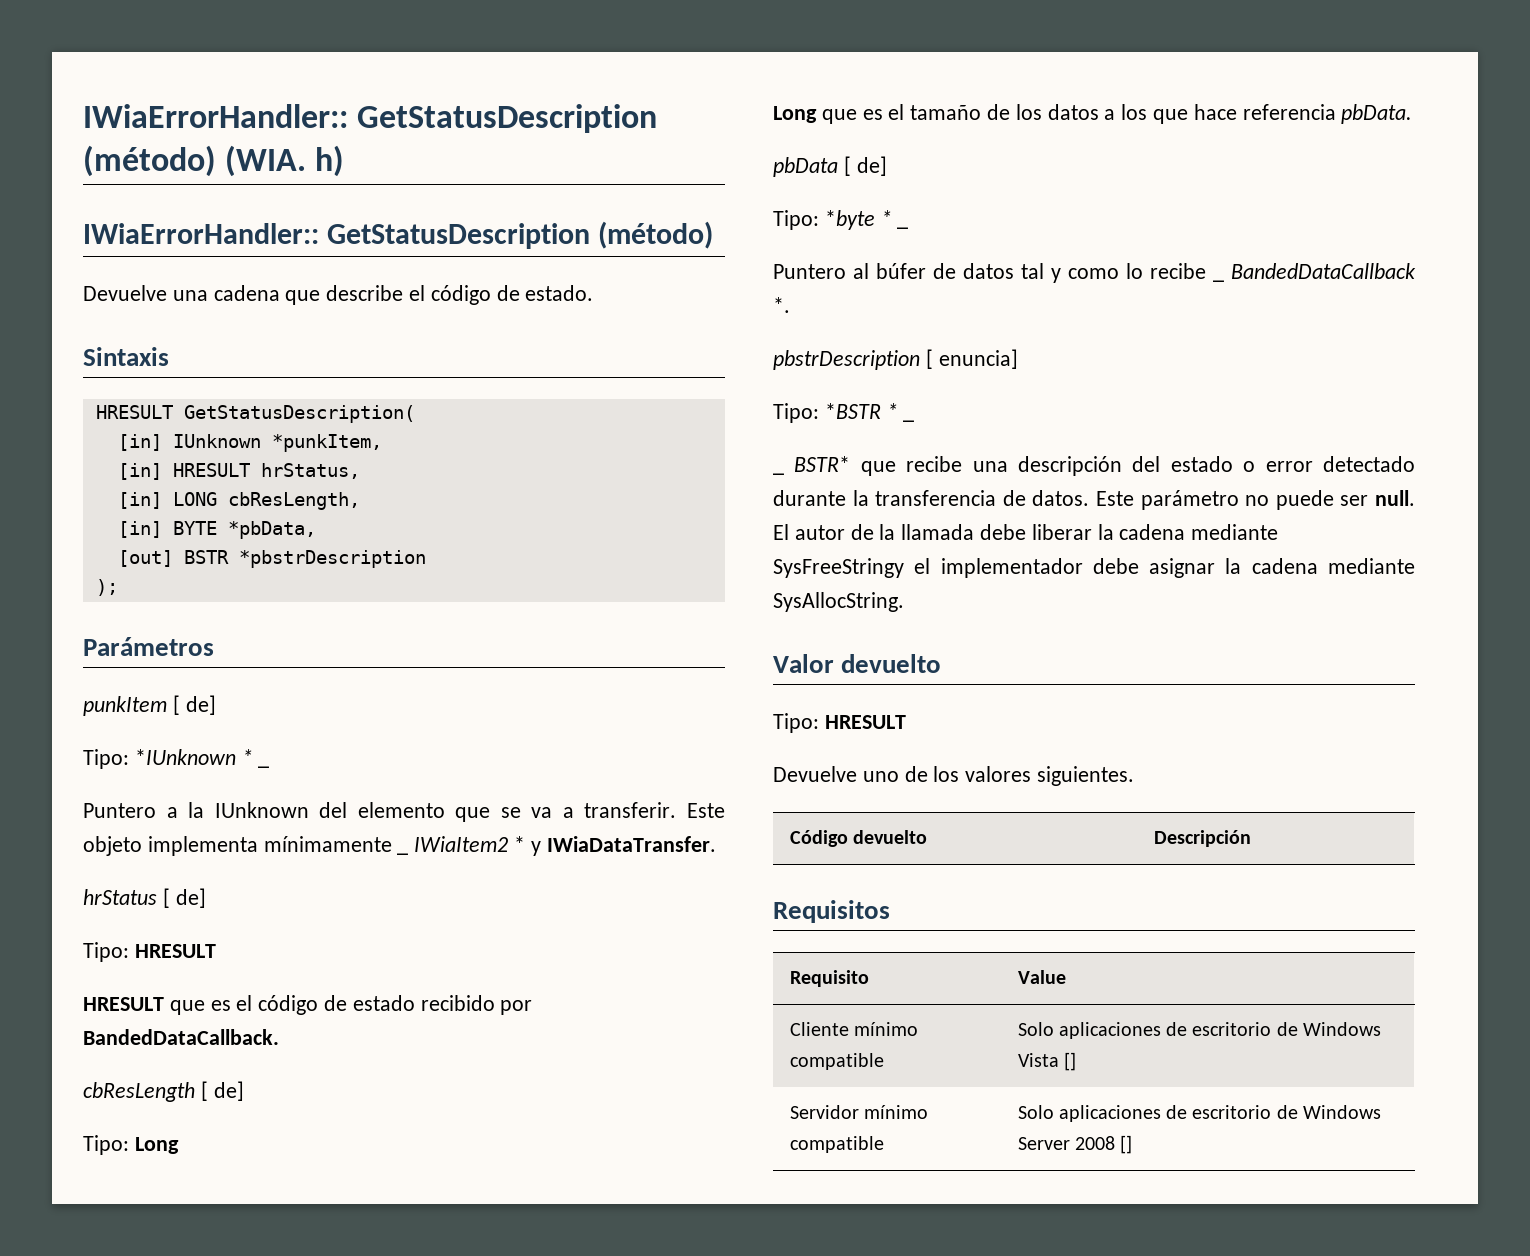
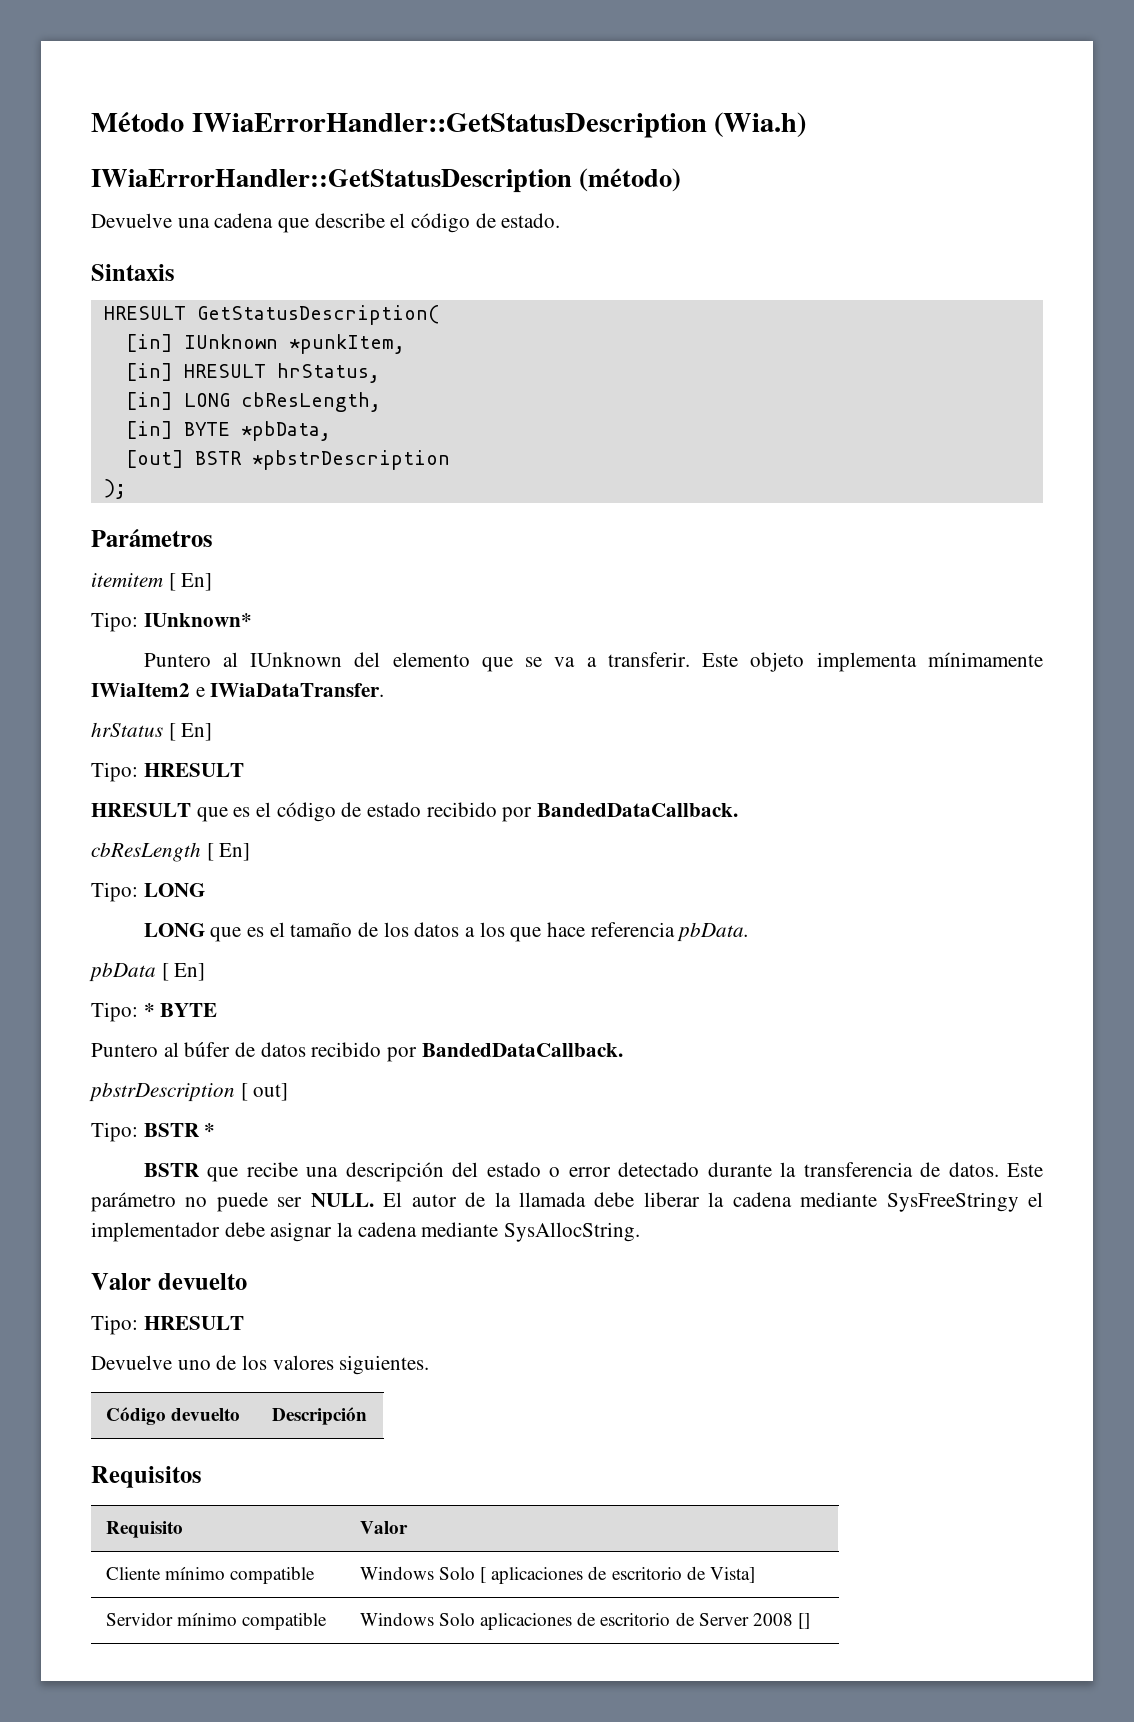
- IWiaErrorHandler:: GetStatusDescription (método) (WIA. h)
- IWiaErrorHandler:: GetStatusDescription (método)
+ Método IWiaErrorHandler::GetStatusDescription (Wia.h)
+ IWiaErrorHandler::GetStatusDescription (método)
- punkItem [ de]
- Tipo: *IUnknown * _
- Puntero a la IUnknown del elemento que se va a transferir.
+ itemitem [ En]
+ Tipo: IUnknown*
+ Puntero al IUnknown del elemento que se va a transferir.
- Este objeto implementa mínimamente _ IWiaItem2 * y IWiaDataTransfer.
+ Este objeto implementa mínimamente IWiaItem2 e IWiaDataTransfer.
- hrStatus [ de]
+ hrStatus [ En]
- cbResLength [ de]
- Tipo: Long
- Long que es el tamaño de los datos a los que hace referencia pbData.
+ cbResLength [ En]
+ Tipo: LONG
+ LONG que es el tamaño de los datos a los que hace referencia pbData.
- pbData [ de]
- Tipo: *byte * _
+ pbData [ En]
+ Tipo: * BYTE
- Puntero al búfer de datos tal y como lo recibe _ BandedDataCallback *.
+ Puntero al búfer de datos recibido por BandedDataCallback.
- pbstrDescription [ enuncia]
- Tipo: *BSTR * _
- _ BSTR* que recibe una descripción del estado o error detectado durante la transferencia de datos.
+ pbstrDescription [ out]
+ Tipo: BSTR *
+ BSTR que recibe una descripción del estado o error detectado durante la transferencia de datos.
- Este parámetro no puede ser null.
+ Este parámetro no puede ser NULL.
- Requisito | Value
+ Requisito | Valor
- Cliente mínimo compatible | Solo aplicaciones de escritorio de Windows Vista []
- Servidor mínimo compatible | Solo aplicaciones de escritorio de Windows Server 2008 []
+ Cliente mínimo compatible | Windows Solo [ aplicaciones de escritorio de Vista]
+ Servidor mínimo compatible | Windows Solo aplicaciones de escritorio de Server 2008 []

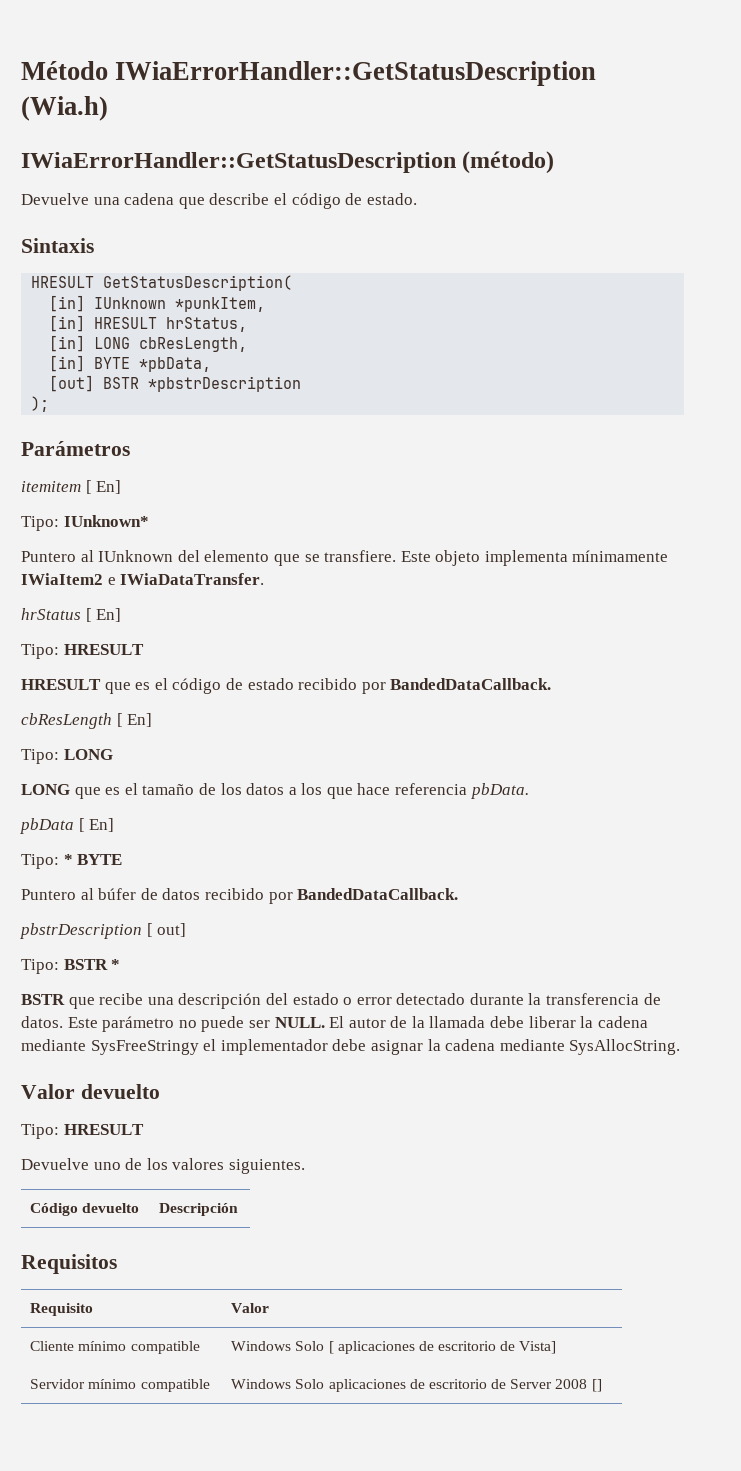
- Puntero al IUnknown del elemento que se va a transferir.
+ Puntero al IUnknown del elemento que se transfiere.

